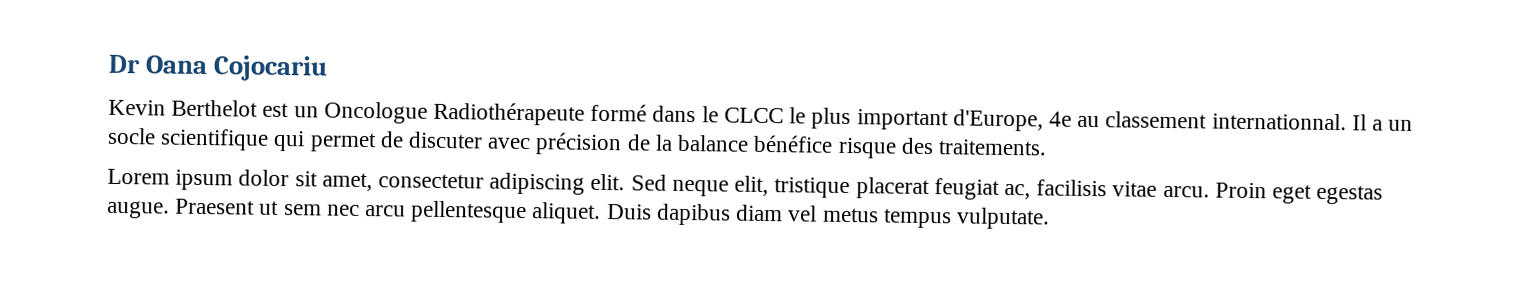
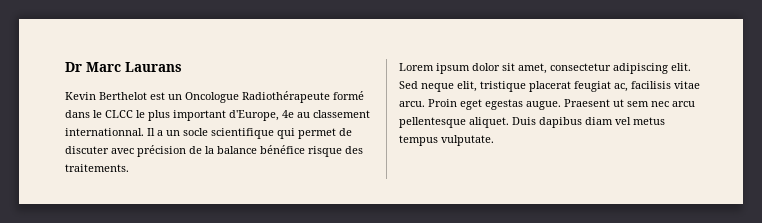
- Dr Oana Cojocariu
+ Dr Marc Laurans

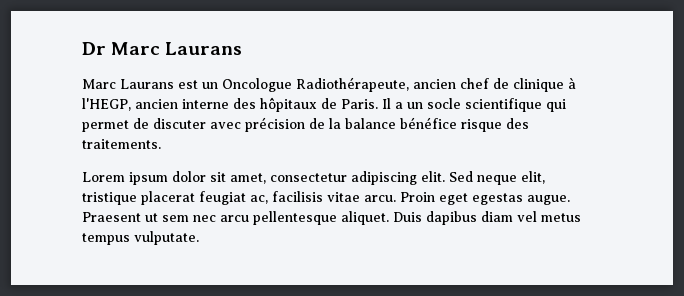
- Kevin Berthelot est un Oncologue Radiothérapeute formé dans le CLCC le plus important d'Europe, 4e au classement internationnal.
+ Marc Laurans est un Oncologue Radiothérapeute, ancien chef de clinique à l'HEGP, ancien interne des hôpitaux de Paris.

